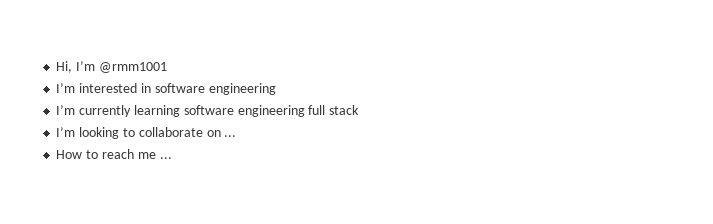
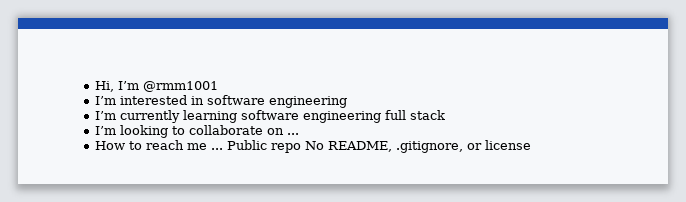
+ Public repo No README, .gitignore, or license

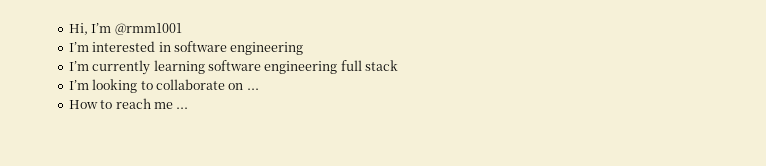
- Public repo No README, .gitignore, or license

